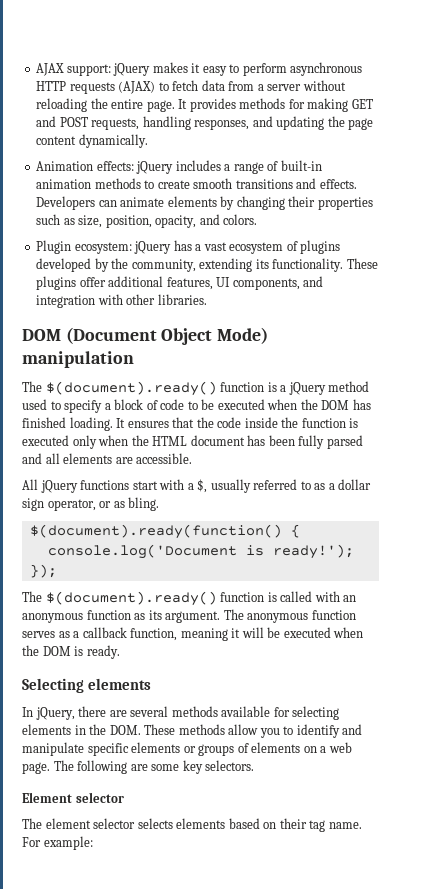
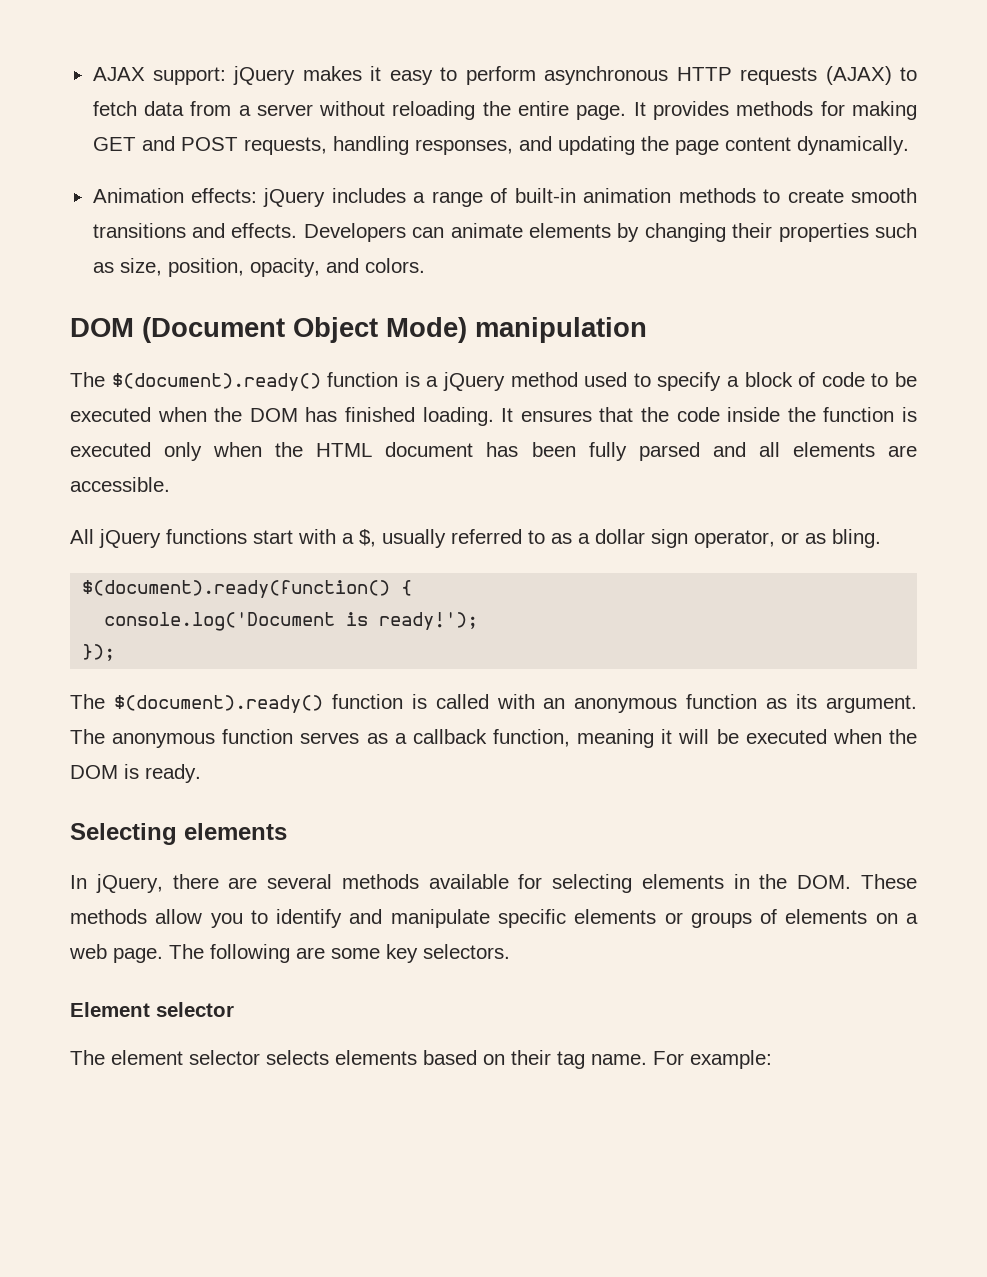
- Plugin ecosystem: jQuery has a vast ecosystem of plugins developed by the community, extending its functionality. These plugins offer additional features, UI components, and integration with other libraries.

